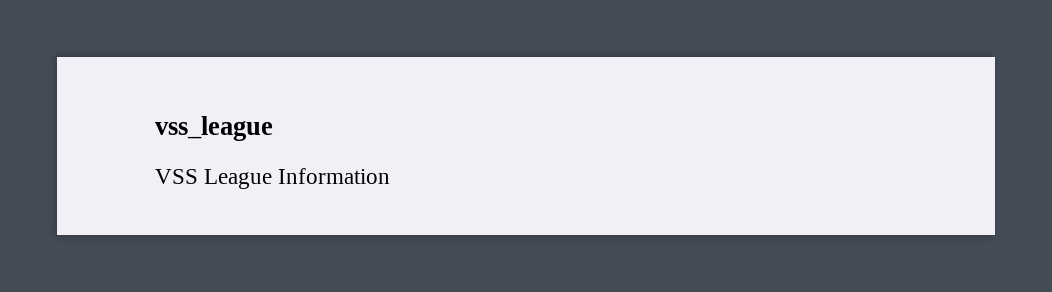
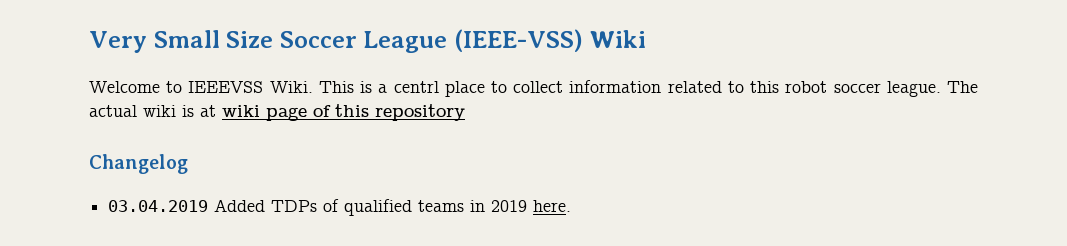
- vss_league
- VSS League Information
+ Very Small Size Soccer League (IEEE-VSS) Wiki
+ Welcome to IEEEVSS Wiki. This is a centrl place to collect information related to this robot soccer league. The actual wiki is at wiki page of this repository
+ Changelog
+ 03.04.2019 Added TDPs of qualified teams in 2019 here.

